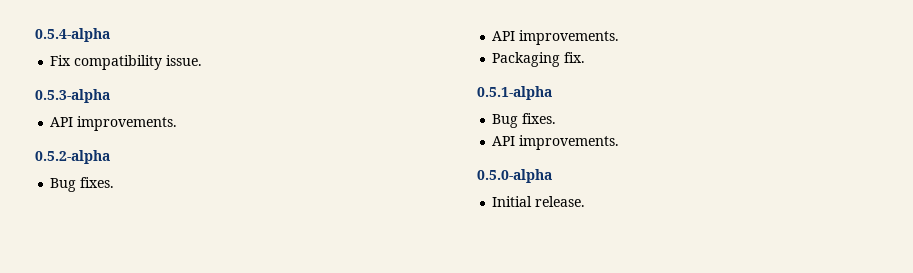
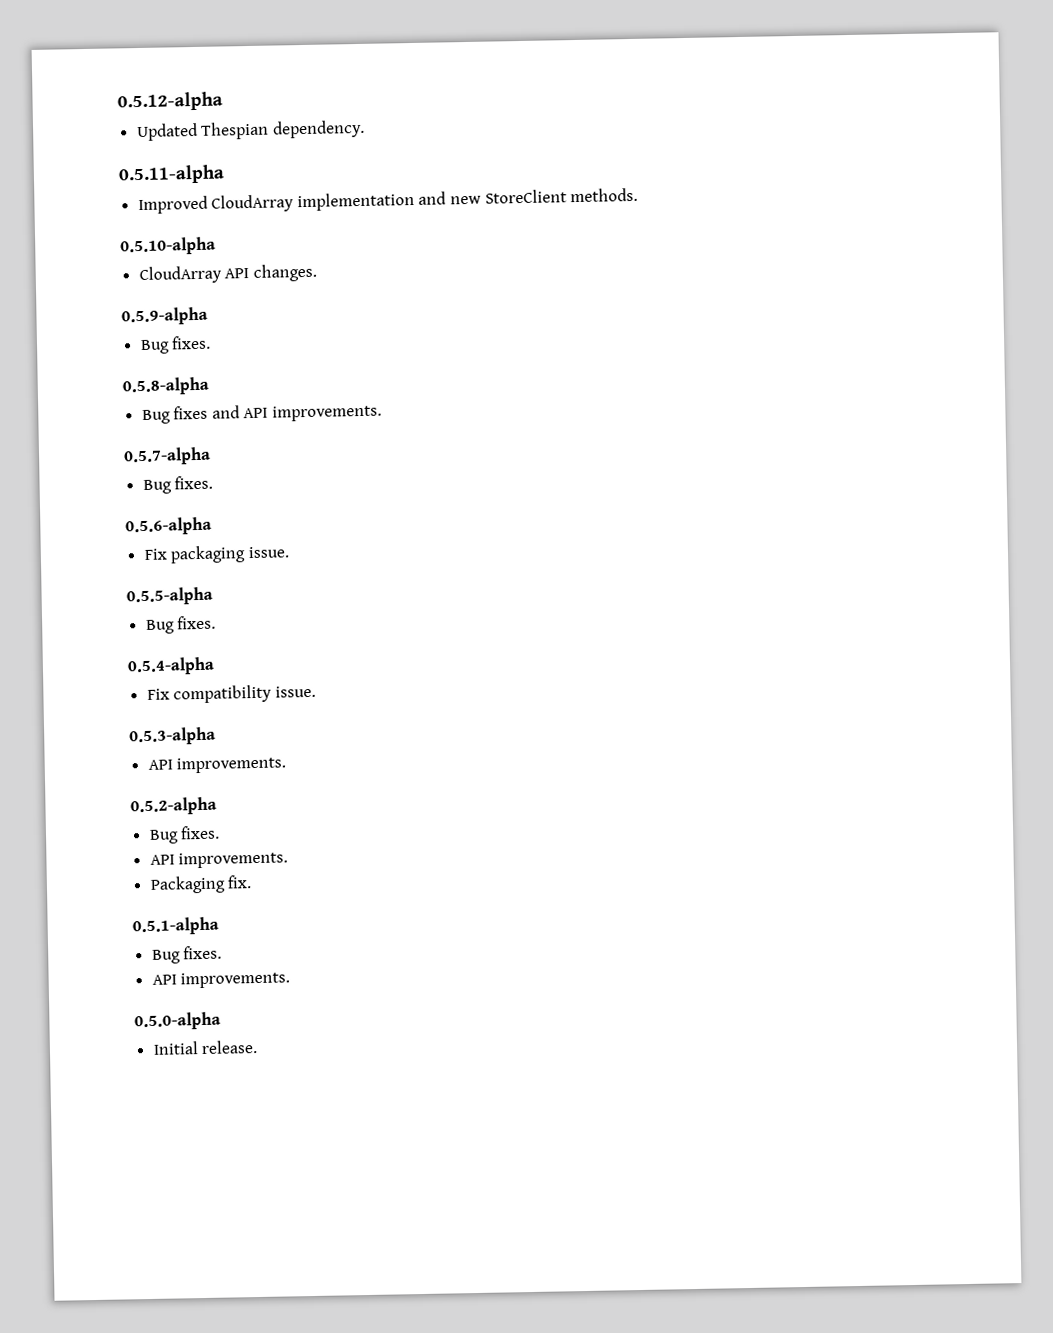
+ 0.5.12-alpha
+ Updated Thespian dependency.
+ 0.5.11-alpha
+ Improved CloudArray implementation and new StoreClient methods.
+ 0.5.10-alpha
+ CloudArray API changes.
+ 0.5.9-alpha
+ Bug fixes.
+ 0.5.8-alpha
+ Bug fixes and API improvements.
+ 0.5.7-alpha
+ Bug fixes.
+ 0.5.6-alpha
+ Fix packaging issue.
+ 0.5.5-alpha
+ Bug fixes.

